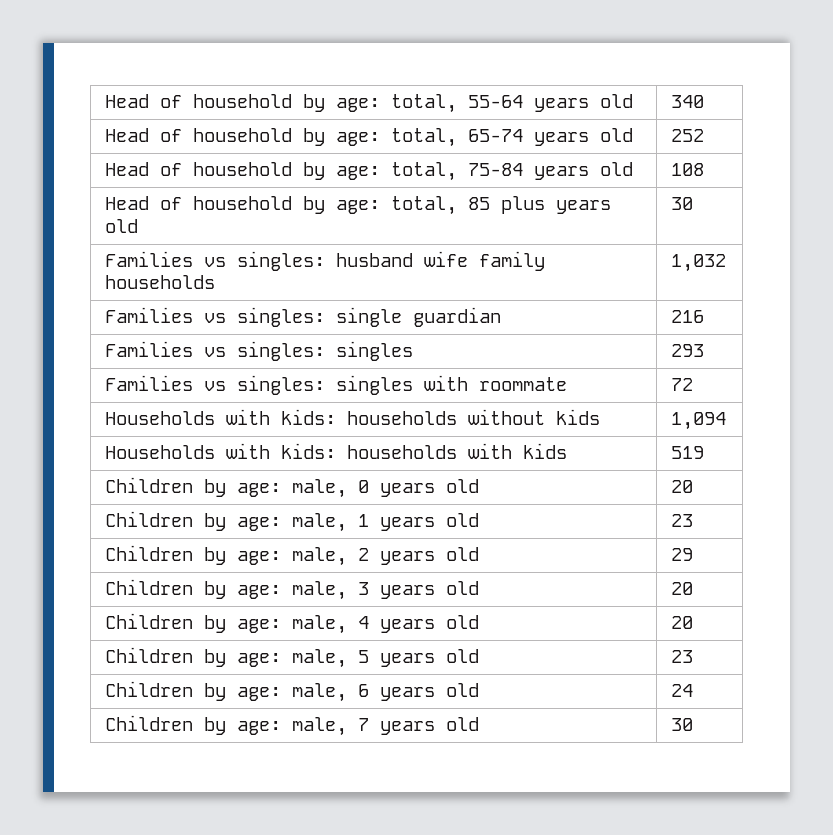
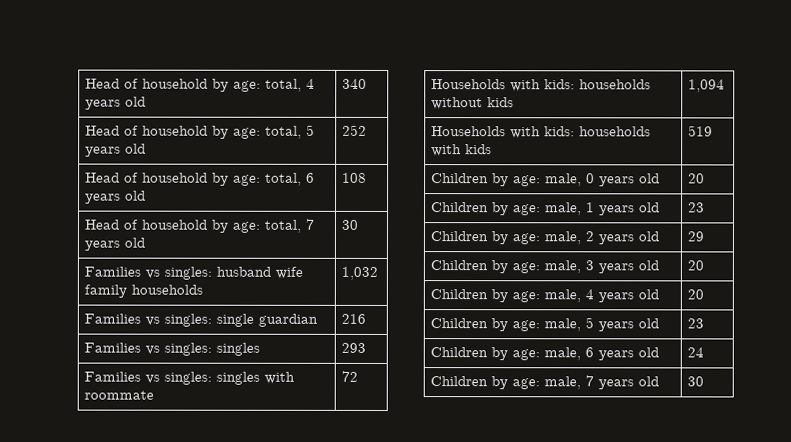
- Head of household by age: total, 55-64 years old | 340
+ Head of household by age: total, 4 years old | 340
- Head of household by age: total, 65-74 years old | 252
+ Head of household by age: total, 5 years old | 252
- Head of household by age: total, 75-84 years old | 108
+ Head of household by age: total, 6 years old | 108
- Head of household by age: total, 85 plus years old | 30
+ Head of household by age: total, 7 years old | 30

